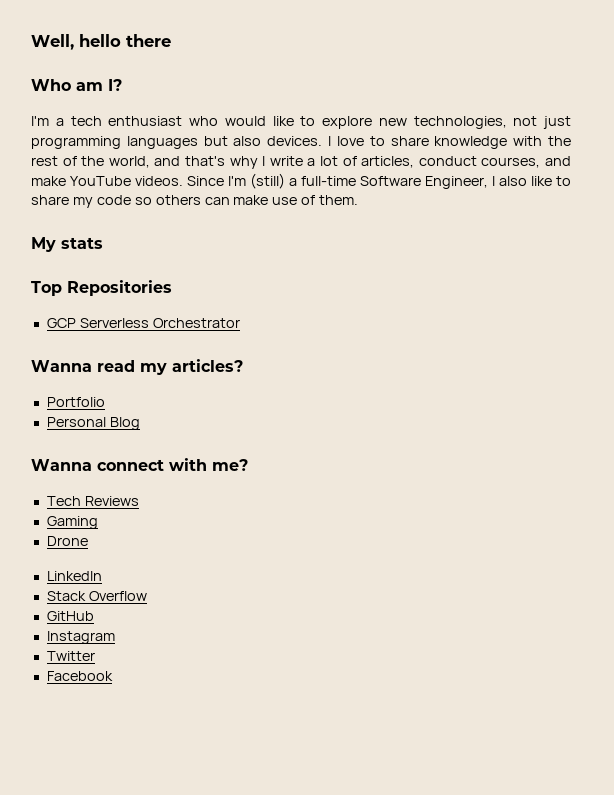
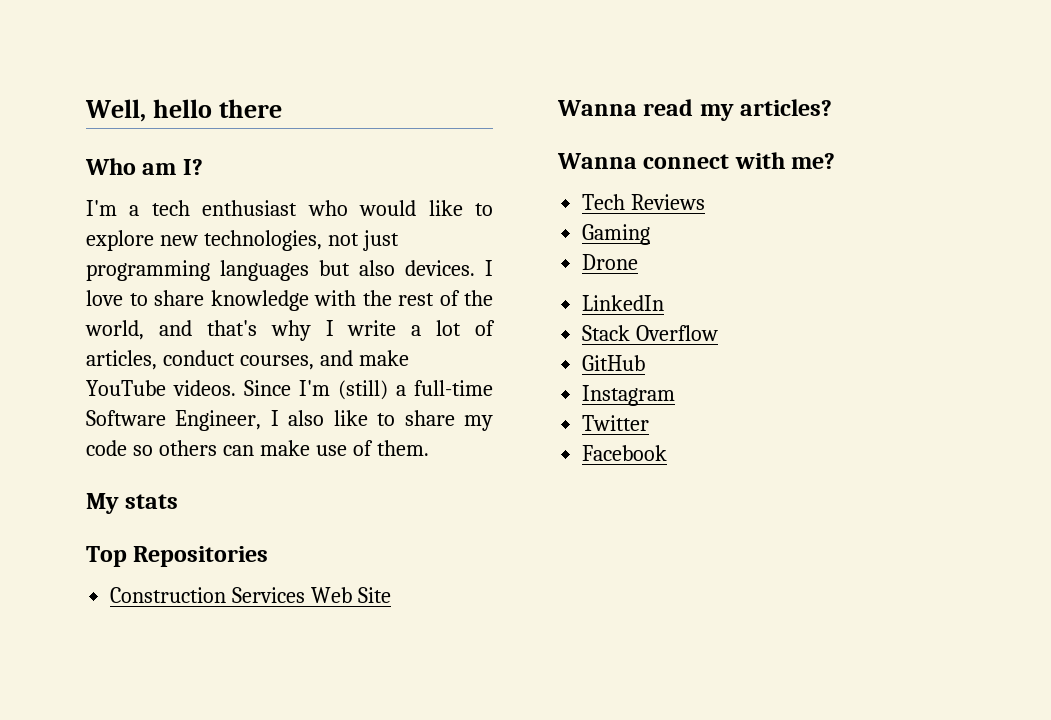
- GCP Serverless Orchestrator
+ Construction Services Web Site
- Portfolio
- Personal Blog

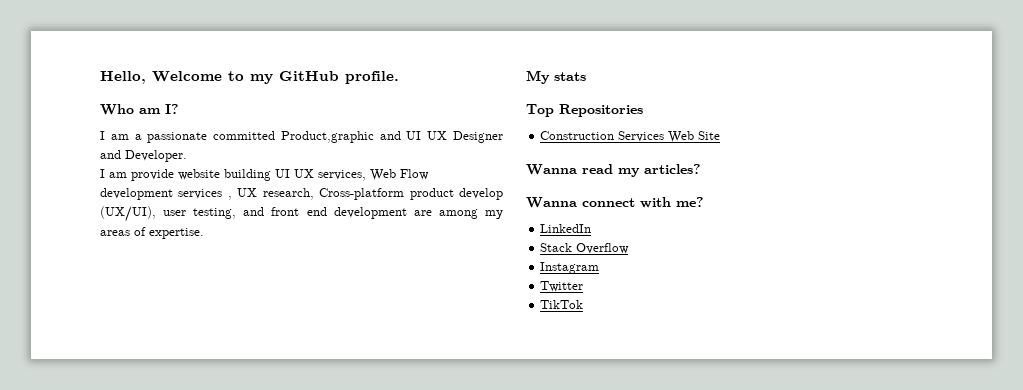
- Well, hello there
+ Hello, Welcome to my GitHub profile.
  Who am I?
- I'm a tech enthusiast who would like to explore new technologies, not just programming languages but also devices. I love to share knowledge with the rest of the world, and that's why I write a lot of articles, conduct courses, and make YouTube videos. Since I'm (still) a full-time Software Engineer, I also like to share my code so others can make use of them.
+ I am a passionate committed Product,graphic and UI UX Designer and Developer.
+ I am provide website building UI UX services, Web Flow development services , UX research, Cross-platform product develop (UX/UI), user testing, and front end development are among my areas of expertise.
- Tech Reviews
- Gaming
- Drone
- GitHub
- Facebook
+ TikTok

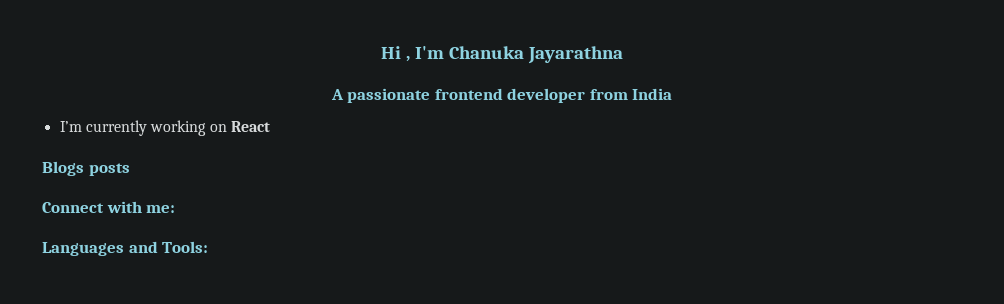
- Hello, Welcome to my GitHub profile.
- Who am I?
- I am a passionate committed Product,graphic and UI UX Designer and Developer.
- I am provide website building UI UX services, Web Flow development services , UX research, Cross-platform product develop (UX/UI), user testing, and front end development are among my areas of expertise.
- My stats
- Top Repositories
- Construction Services Web Site
- Wanna read my articles?
- Wanna connect with me?
- LinkedIn
- Stack Overflow
- Instagram
- Twitter
- TikTok
+ Hi , I'm Chanuka Jayarathna
+ A passionate frontend developer from India
+ I’m currently working on React
+ Blogs posts
+ Connect with me:
+ Languages and Tools:

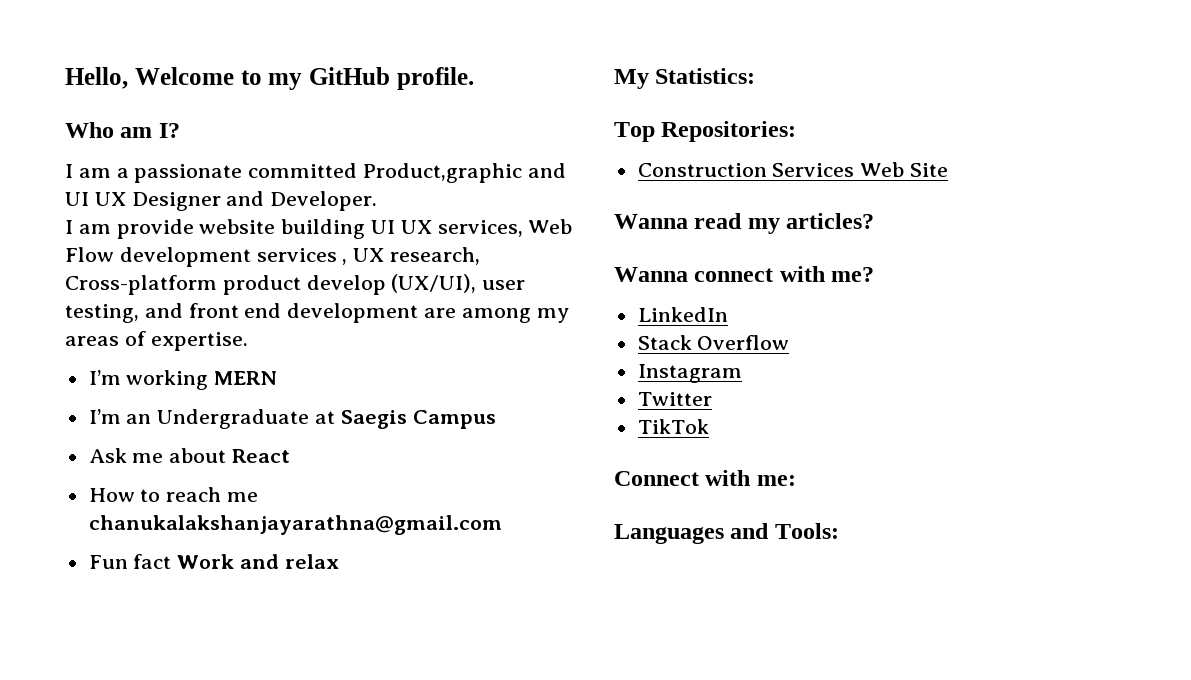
- Hi , I'm Chanuka Jayarathna
- A passionate frontend developer from India
- I’m currently working on React
- Blogs posts
+ Hello, Welcome to my GitHub profile.
+ Who am I?
+ I am a passionate committed Product,graphic and UI UX Designer and Developer.
+ I am provide website building UI UX services, Web Flow development services , UX research, Cross-platform product develop (UX/UI), user testing, and front end development are among my areas of expertise.
+ I’m working MERN
+ I’m an Undergraduate at Saegis Campus
+ Ask me about React
+ How to reach me chanukalakshanjayarathna@gmail.com
+ Fun fact Work and relax
+ My Statistics:
+ Top Repositories:
+ Construction Services Web Site
+ Wanna read my articles?
+ Wanna connect with me?
+ LinkedIn
+ Stack Overflow
+ Instagram
+ Twitter
+ TikTok

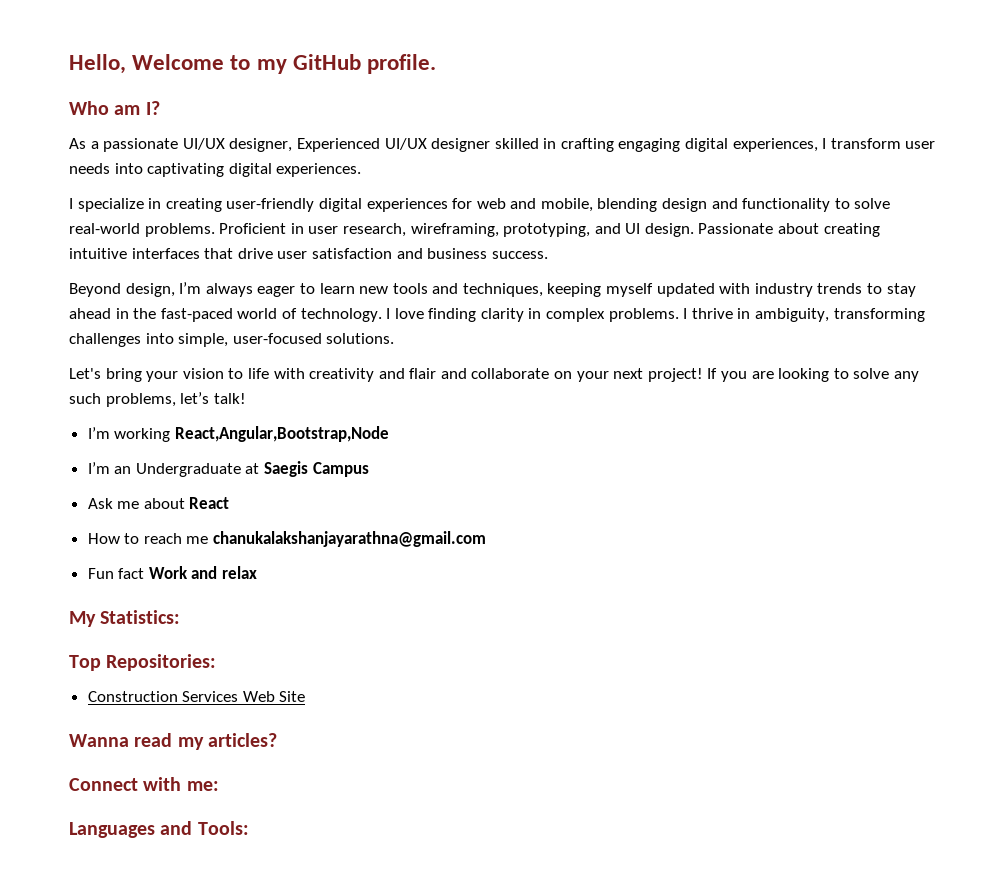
- I am a passionate committed Product,graphic and UI UX Designer and Developer.
- I am provide website building UI UX services, Web Flow development services , UX research, Cross-platform product develop (UX/UI), user testing, and front end development are among my areas of expertise.
+ As a passionate UI/UX designer, Experienced UI/UX designer skilled in crafting engaging digital experiences, I transform user needs into captivating digital experiences.
+ I specialize in creating user-friendly digital experiences for web and mobile, blending design and functionality to solve real-world problems. Proficient in user research, wireframing, prototyping, and UI design. Passionate about creating intuitive interfaces that drive user satisfaction and business success.
+ Beyond design, I’m always eager to learn new tools and techniques, keeping myself updated with industry trends to stay ahead in the fast-paced world of technology. I love finding clarity in complex problems. I thrive in ambiguity, transforming challenges into simple, user-focused solutions.
+ Let's bring your vision to life with creativity and flair and collaborate on your next project! If you are looking to solve any such problems, let’s talk!
- I’m working MERN
+ I’m working React,Angular,Bootstrap,Node
- Wanna connect with me?
- LinkedIn
- Stack Overflow
- Instagram
- Twitter
- TikTok

